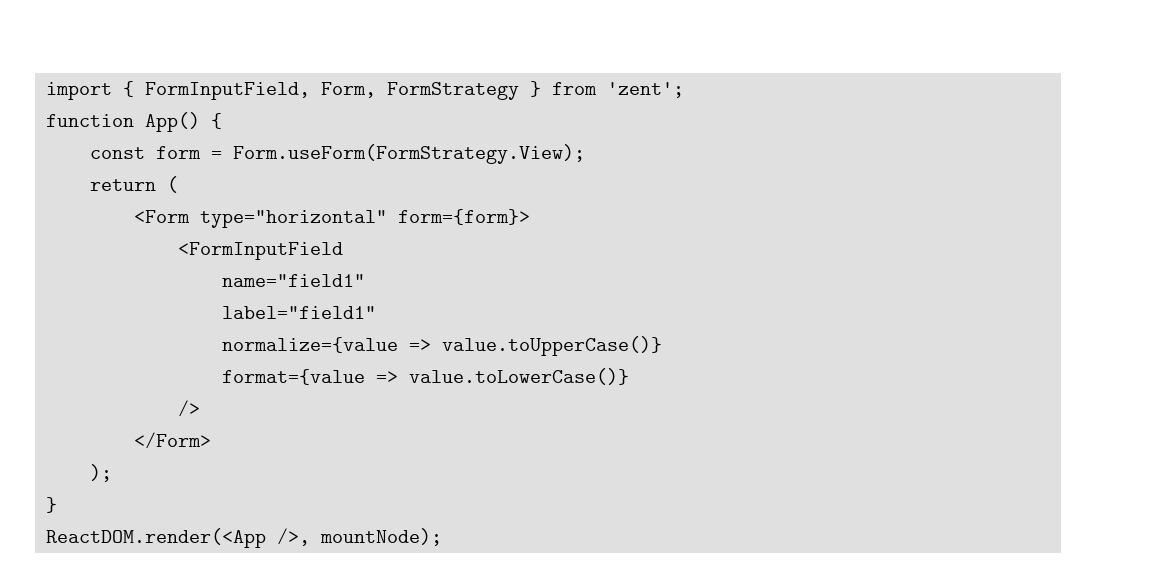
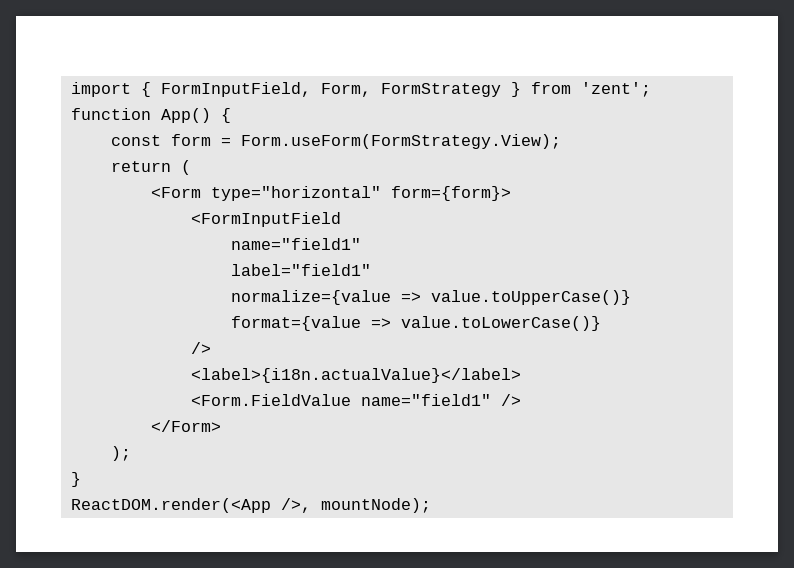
+ <label>{i18n.actualValue}</label>
+ <Form.FieldValue name="field1" />

